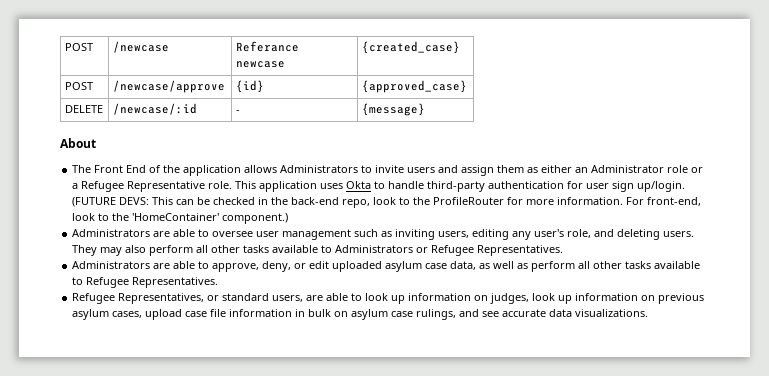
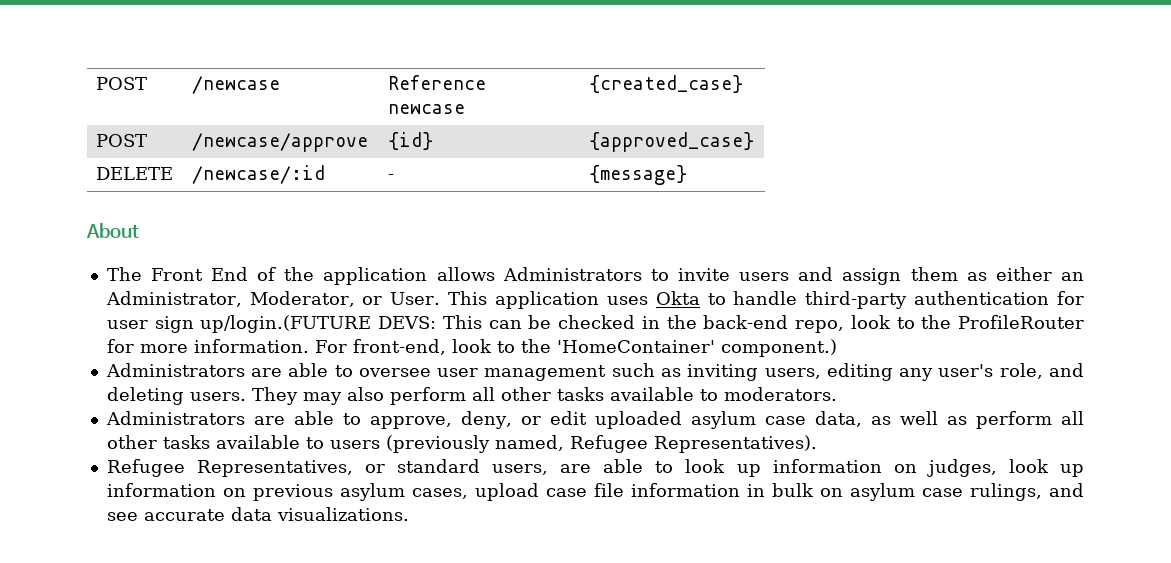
- POST | /newcase | Referance newcase | {created_case}
+ POST | /newcase | Reference newcase | {created_case}
- The Front End of the application allows Administrators to invite users and assign them as either an Administrator role or a Refugee Representative role.
+ The Front End of the application allows Administrators to invite users and assign them as either an Administrator, Moderator, or User.
- This application uses Okta to handle third-party authentication for user sign up/login. (FUTURE DEVS: This can be checked in the back-end repo, look to the ProfileRouter for more information.
+ This application uses Okta to handle third-party authentication for user sign up/login.(FUTURE DEVS: This can be checked in the back-end repo, look to the ProfileRouter for more information.
- They may also perform all other tasks available to Administrators or Refugee Representatives.
+ They may also perform all other tasks available to moderators.
- Administrators are able to approve, deny, or edit uploaded asylum case data, as well as perform all other tasks available to Refugee Representatives.
+ Administrators are able to approve, deny, or edit uploaded asylum case data, as well as perform all other tasks available to users (previously named, Refugee Representatives).

